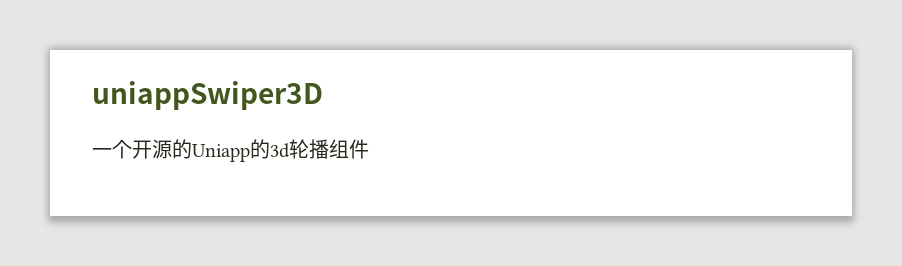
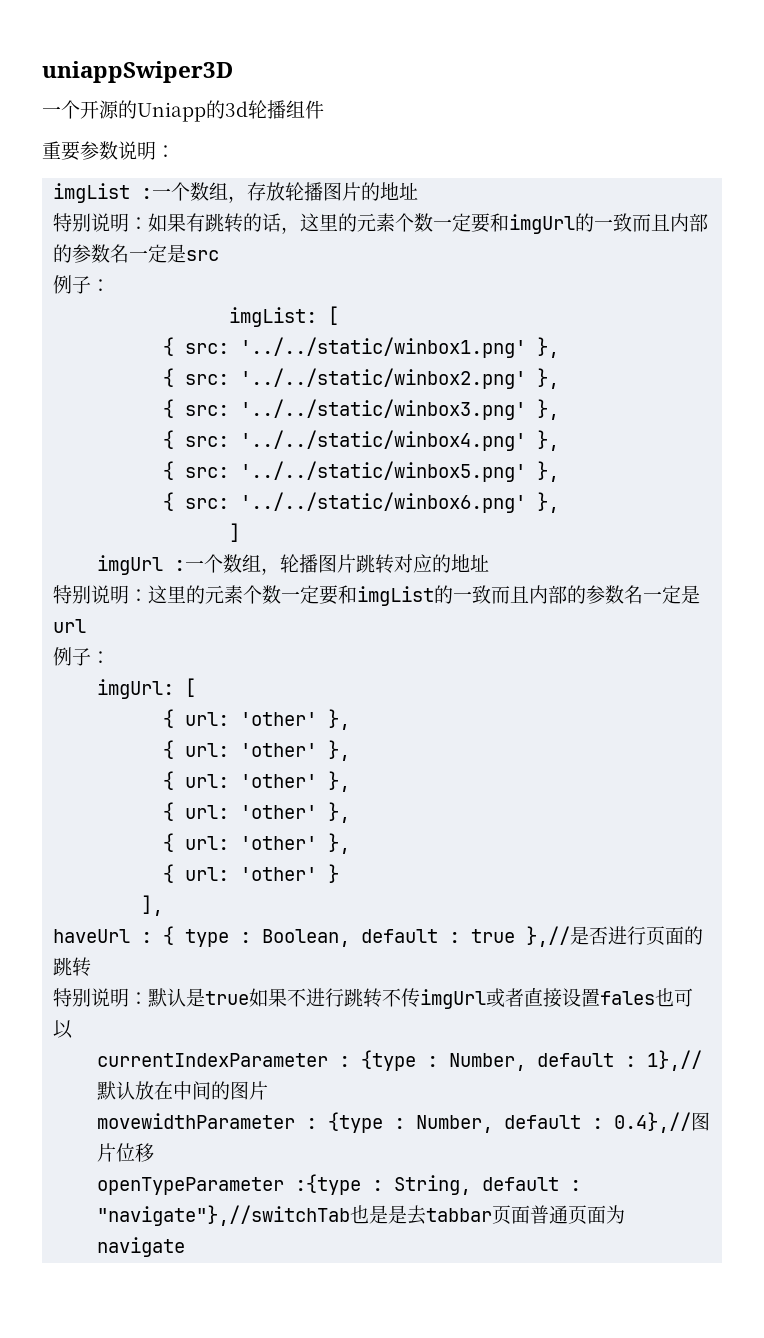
+ 重要参数说明：
+ imgList :一个数组，存放轮播图片的地址
+ 特别说明：如果有跳转的话，这里的元素个数一定要和imgUrl的一致而且内部的参数名一定是src
+ 例子：
+ imgList: [
+ { src: '../../static/winbox1.png' },
+ { src: '../../static/winbox2.png' },
+ { src: '../../static/winbox3.png' },
+ { src: '../../static/winbox4.png' },
+ { src: '../../static/winbox5.png' },
+ { src: '../../static/winbox6.png' },
+ ]
+ imgUrl :一个数组，轮播图片跳转对应的地址
+ 特别说明：这里的元素个数一定要和imgList的一致而且内部的参数名一定是url
+ 例子：
+ imgUrl: [
+ { url: 'other' },
+ { url: 'other' },
+ { url: 'other' },
+ { url: 'other' },
+ { url: 'other' },
+ { url: 'other' }
+ ],
+ haveUrl : { type : Boolean, default : true },//是否进行页面的跳转
+ 特别说明：默认是true如果不进行跳转不传imgUrl或者直接设置fales也可以
+ currentIndexParameter : {type : Number, default : 1},//默认放在中间的图片
+ movewidthParameter : {type : Number, default : 0.4},//图片位移
+ openTypeParameter :{type : String, default : "navigate"},//switchTab也是是去tabbar页面普通页面为navigate

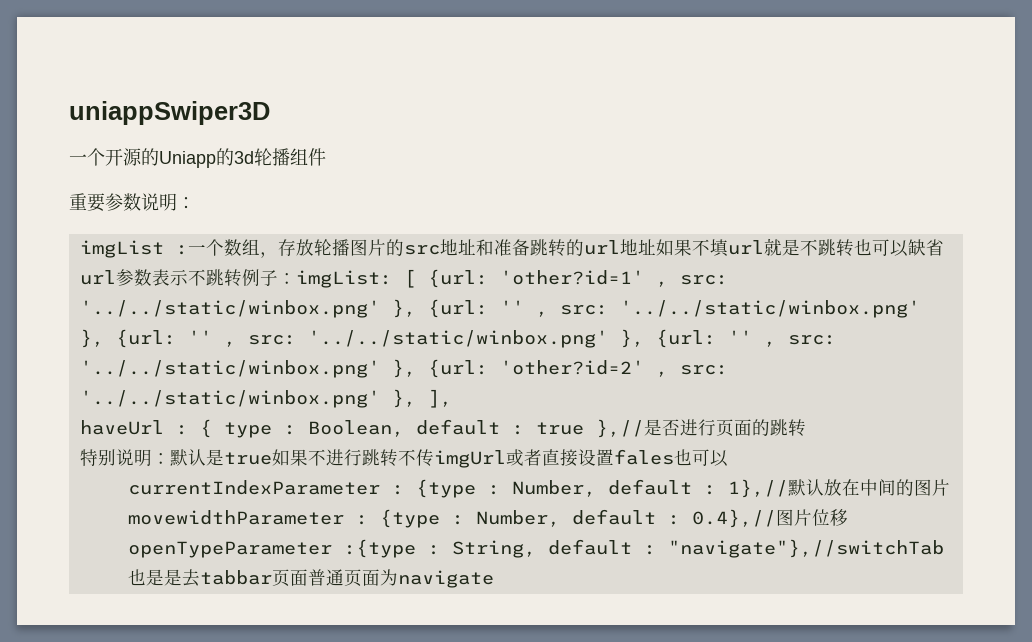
- imgList :一个数组，存放轮播图片的地址
- 特别说明：如果有跳转的话，这里的元素个数一定要和imgUrl的一致而且内部的参数名一定是src
- 例子：
- imgList: [
- { src: '../../static/winbox1.png' },
- { src: '../../static/winbox2.png' },
- { src: '../../static/winbox3.png' },
- { src: '../../static/winbox4.png' },
- { src: '../../static/winbox5.png' },
- { src: '../../static/winbox6.png' },
- ]
- imgUrl :一个数组，轮播图片跳转对应的地址
- 特别说明：这里的元素个数一定要和imgList的一致而且内部的参数名一定是url
- 例子：
- imgUrl: [
- { url: 'other' },
- { url: 'other' },
- { url: 'other' },
- { url: 'other' },
- { url: 'other' },
- { url: 'other' }
- ],
+ imgList :一个数组，存放轮播图片的src地址和准备跳转的url地址如果不填url就是不跳转也可以缺省url参数表示不跳转例子：imgList: [ {url: 'other?id=1' , src: '../../static/winbox.png' }, {url: '' , src: '../../static/winbox.png' }, {url: '' , src: '../../static/winbox.png' }, {url: '' , src: '../../static/winbox.png' }, {url: 'other?id=2' , src: '../../static/winbox.png' }, ],

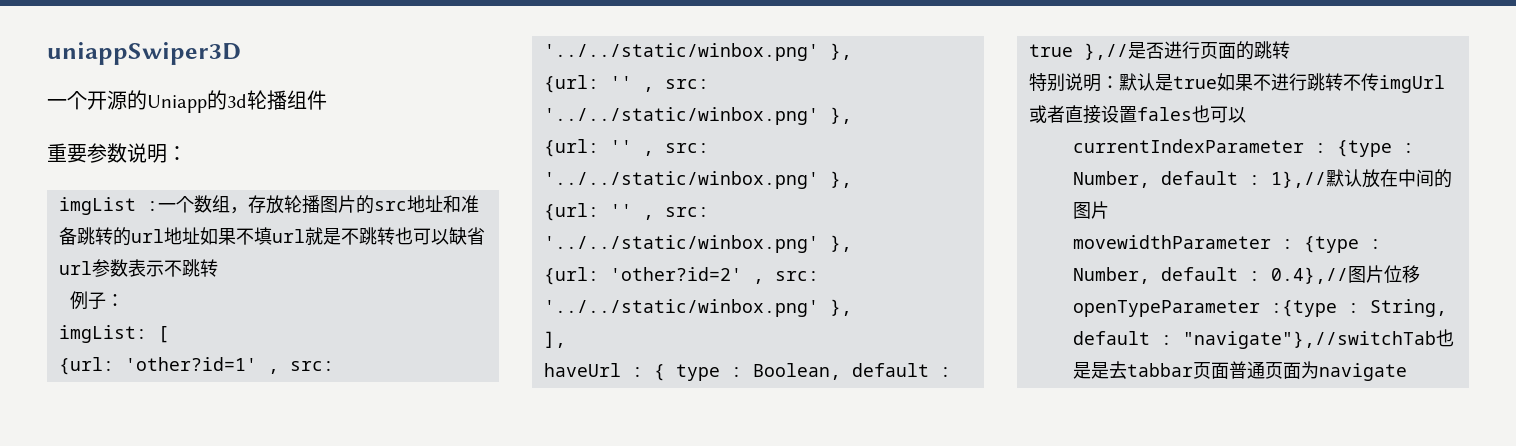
- imgList :一个数组，存放轮播图片的src地址和准备跳转的url地址如果不填url就是不跳转也可以缺省url参数表示不跳转例子：imgList: [ {url: 'other?id=1' , src: '../../static/winbox.png' }, {url: '' , src: '../../static/winbox.png' }, {url: '' , src: '../../static/winbox.png' }, {url: '' , src: '../../static/winbox.png' }, {url: 'other?id=2' , src: '../../static/winbox.png' }, ],
+ imgList :一个数组，存放轮播图片的src地址和准备跳转的url地址如果不填url就是不跳转也可以缺省url参数表示不跳转
+ 例子：
+ imgList: [
+ {url: 'other?id=1' , src: '../../static/winbox.png' },
+ {url: '' , src: '../../static/winbox.png' },
+ {url: '' , src: '../../static/winbox.png' },
+ {url: '' , src: '../../static/winbox.png' },
+ {url: 'other?id=2' , src: '../../static/winbox.png' },
+ ],

